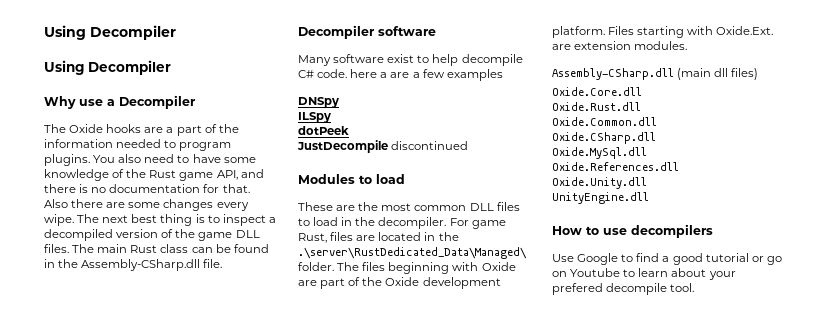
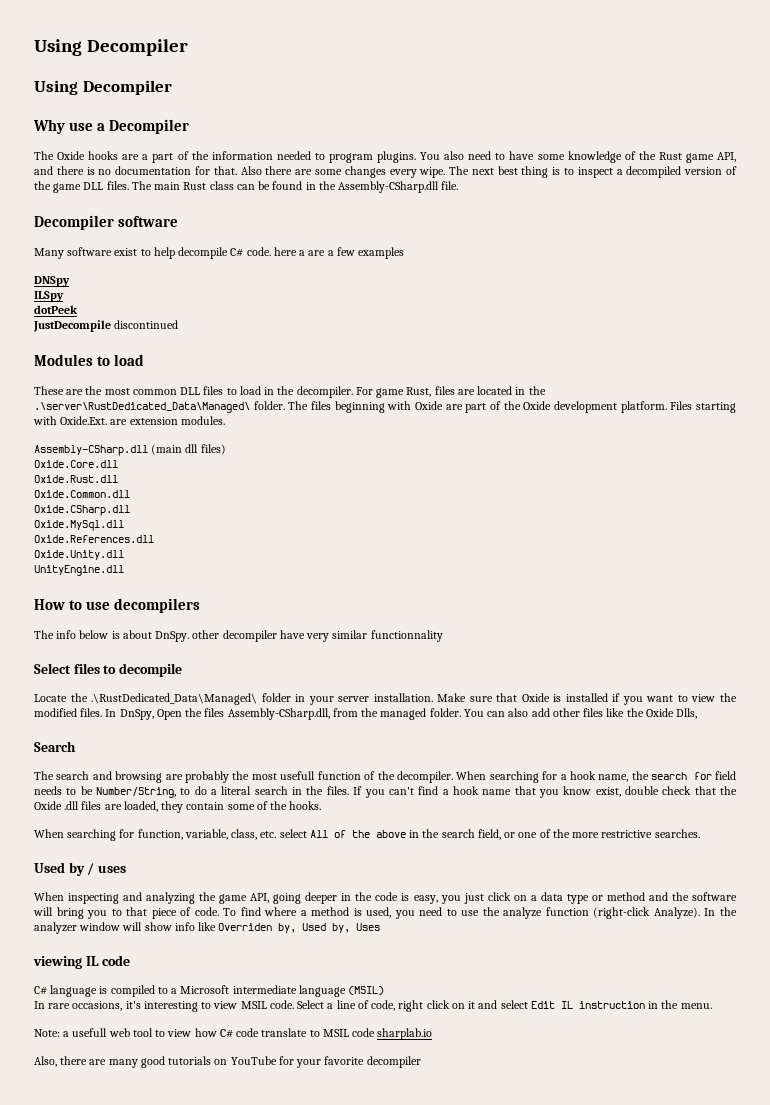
- Use Google to find a good tutorial or go on Youtube to learn about your prefered decompile tool.
+ The info below is about DnSpy. other decompiler have very similar functionnality
+ Select files to decompile
+ Locate the .\RustDedicated_Data\Managed\ folder in your server installation. Make sure that Oxide is installed if you want to view the modified files. In DnSpy, Open the files Assembly-CSharp.dll, from the managed folder. You can also add other files like the Oxide Dlls,
+ Search
+ The search and browsing are probably the most usefull function of the decompiler. When searching for a hook name, the search for field needs to be Number/String, to do a literal search in the files. If you can't find a hook name that you know exist, double check that the Oxide .dll files are loaded, they contain some of the hooks.
+ When searching for function, variable, class, etc. select All of the above in the search field, or one of the more restrictive searches.
+ Used by / uses
+ When inspecting and analyzing the game API, going deeper in the code is easy, you just click on a data type or method and the software will bring you to that piece of code. To find where a method is used, you need to use the analyze function (right-click Analyze). In the analyzer window will show info like Overriden by, Used by, Uses
+ viewing IL code
+ C# language is compiled to a Microsoft intermediate language (MSIL)
+ In rare occasions, it's interesting to view MSIL code. Select a line of code, right click on it and select Edit IL instruction in the menu.
+ Note: a usefull web tool to view how C# code translate to MSIL code sharplab.io
+ Also, there are many good tutorials on YouTube for your favorite decompiler

